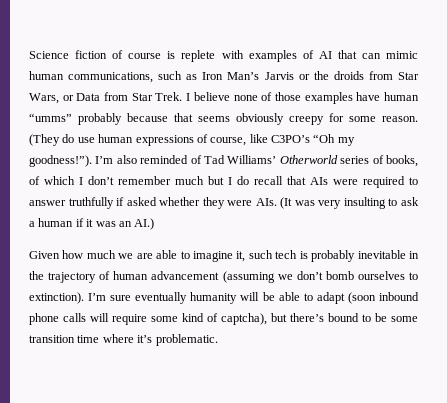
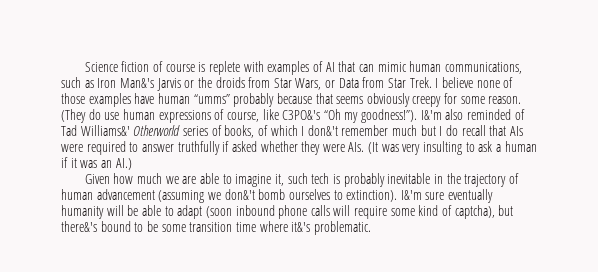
- Science fiction of course is replete with examples of AI that can mimic human communications, such as Iron Man’s Jarvis or the droids from Star Wars, or Data from Star Trek.
+ Science fiction of course is replete with examples of AI that can mimic human communications, such as Iron Man&'s Jarvis or the droids from Star Wars, or Data from Star Trek.
- (They do use human expressions of course, like C3PO’s “Oh my goodness!”).
+ (They do use human expressions of course, like C3PO&'s “Oh my goodness!”).
- I’m also reminded of Tad Williams’ Otherworld series of books, of which I don’t remember much but I do recall that AIs were required to answer truthfully if asked whether they were AIs. (It was very insulting to ask a human if it was an AI.)
+ I&'m also reminded of Tad Williams&' Otherworld series of books, of which I don&'t remember much but I do recall that AIs were required to answer truthfully if asked whether they were AIs. (It was very insulting to ask a human if it was an AI.)
- Given how much we are able to imagine it, such tech is probably inevitable in the trajectory of human advancement (assuming we don’t bomb ourselves to extinction).
+ Given how much we are able to imagine it, such tech is probably inevitable in the trajectory of human advancement (assuming we don&'t bomb ourselves to extinction).
- I’m sure eventually humanity will be able to adapt (soon inbound phone calls will require some kind of captcha), but there’s bound to be some transition time where it’s problematic.
+ I&'m sure eventually humanity will be able to adapt (soon inbound phone calls will require some kind of captcha), but there&'s bound to be some transition time where it&'s problematic.

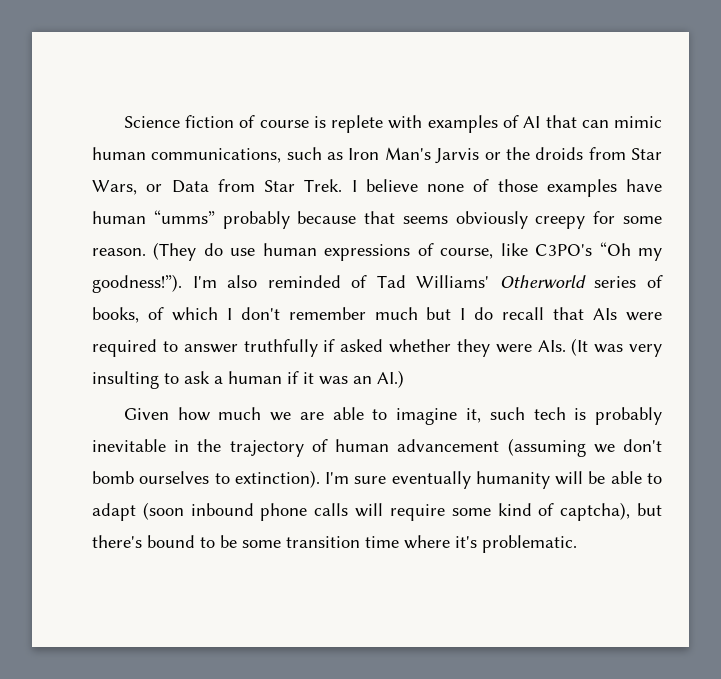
- Science fiction of course is replete with examples of AI that can mimic human communications, such as Iron Man&'s Jarvis or the droids from Star Wars, or Data from Star Trek.
+ Science fiction of course is replete with examples of AI that can mimic human communications, such as Iron Man's Jarvis or the droids from Star Wars, or Data from Star Trek.
- (They do use human expressions of course, like C3PO&'s “Oh my goodness!”).
+ (They do use human expressions of course, like C3PO's “Oh my goodness!”).
- I&'m also reminded of Tad Williams&' Otherworld series of books, of which I don&'t remember much but I do recall that AIs were required to answer truthfully if asked whether they were AIs. (It was very insulting to ask a human if it was an AI.)
+ I'm also reminded of Tad Williams' Otherworld series of books, of which I don't remember much but I do recall that AIs were required to answer truthfully if asked whether they were AIs. (It was very insulting to ask a human if it was an AI.)
- Given how much we are able to imagine it, such tech is probably inevitable in the trajectory of human advancement (assuming we don&'t bomb ourselves to extinction).
+ Given how much we are able to imagine it, such tech is probably inevitable in the trajectory of human advancement (assuming we don't bomb ourselves to extinction).
- I&'m sure eventually humanity will be able to adapt (soon inbound phone calls will require some kind of captcha), but there&'s bound to be some transition time where it&'s problematic.
+ I'm sure eventually humanity will be able to adapt (soon inbound phone calls will require some kind of captcha), but there's bound to be some transition time where it's problematic.

